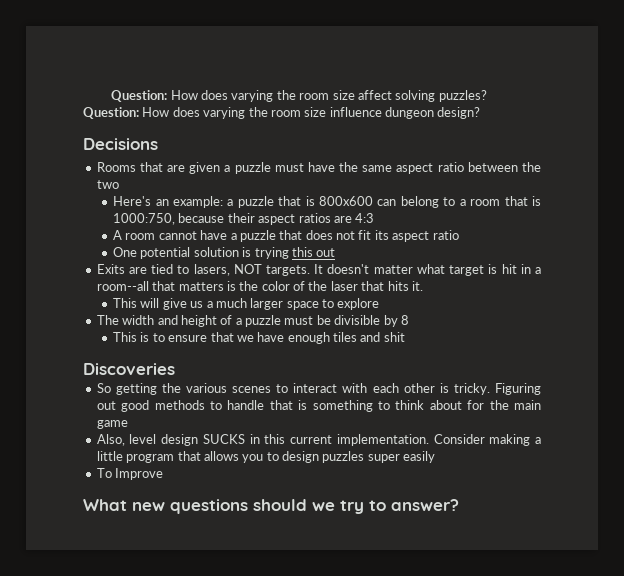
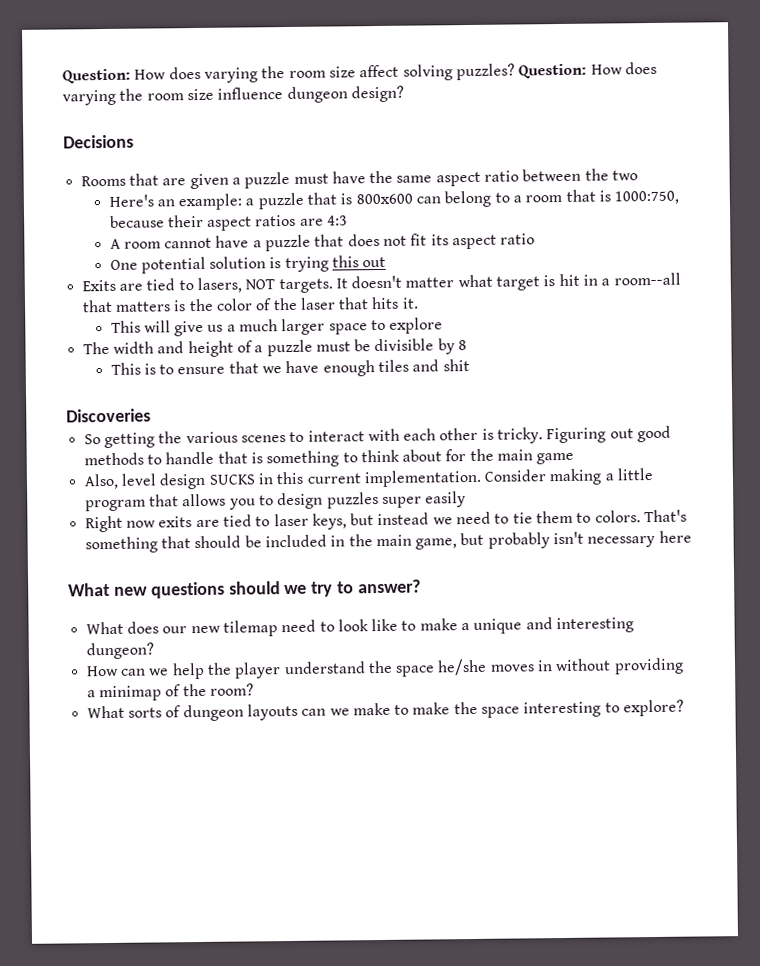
- To Improve
+ Right now exits are tied to laser keys, but instead we need to tie them to colors. That's something that should be included in the main game, but probably isn't necessary here
+ What does our new tilemap need to look like to make a unique and interesting dungeon?
+ How can we help the player understand the space he/she moves in without providing a minimap of the room?
+ What sorts of dungeon layouts can we make to make the space interesting to explore?

